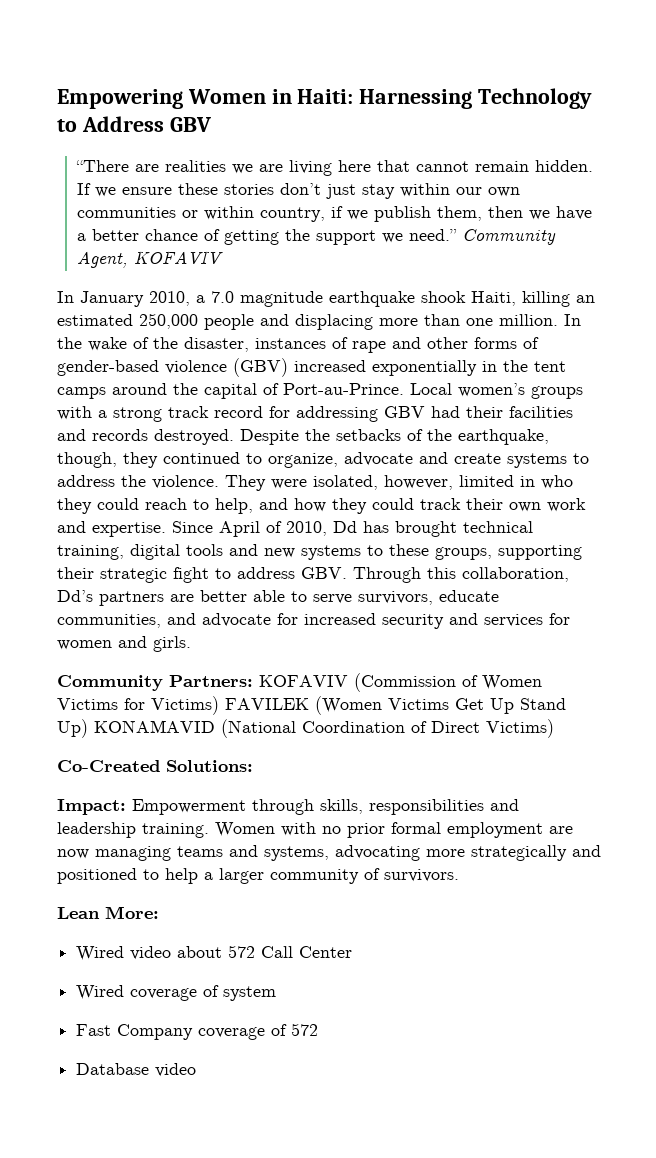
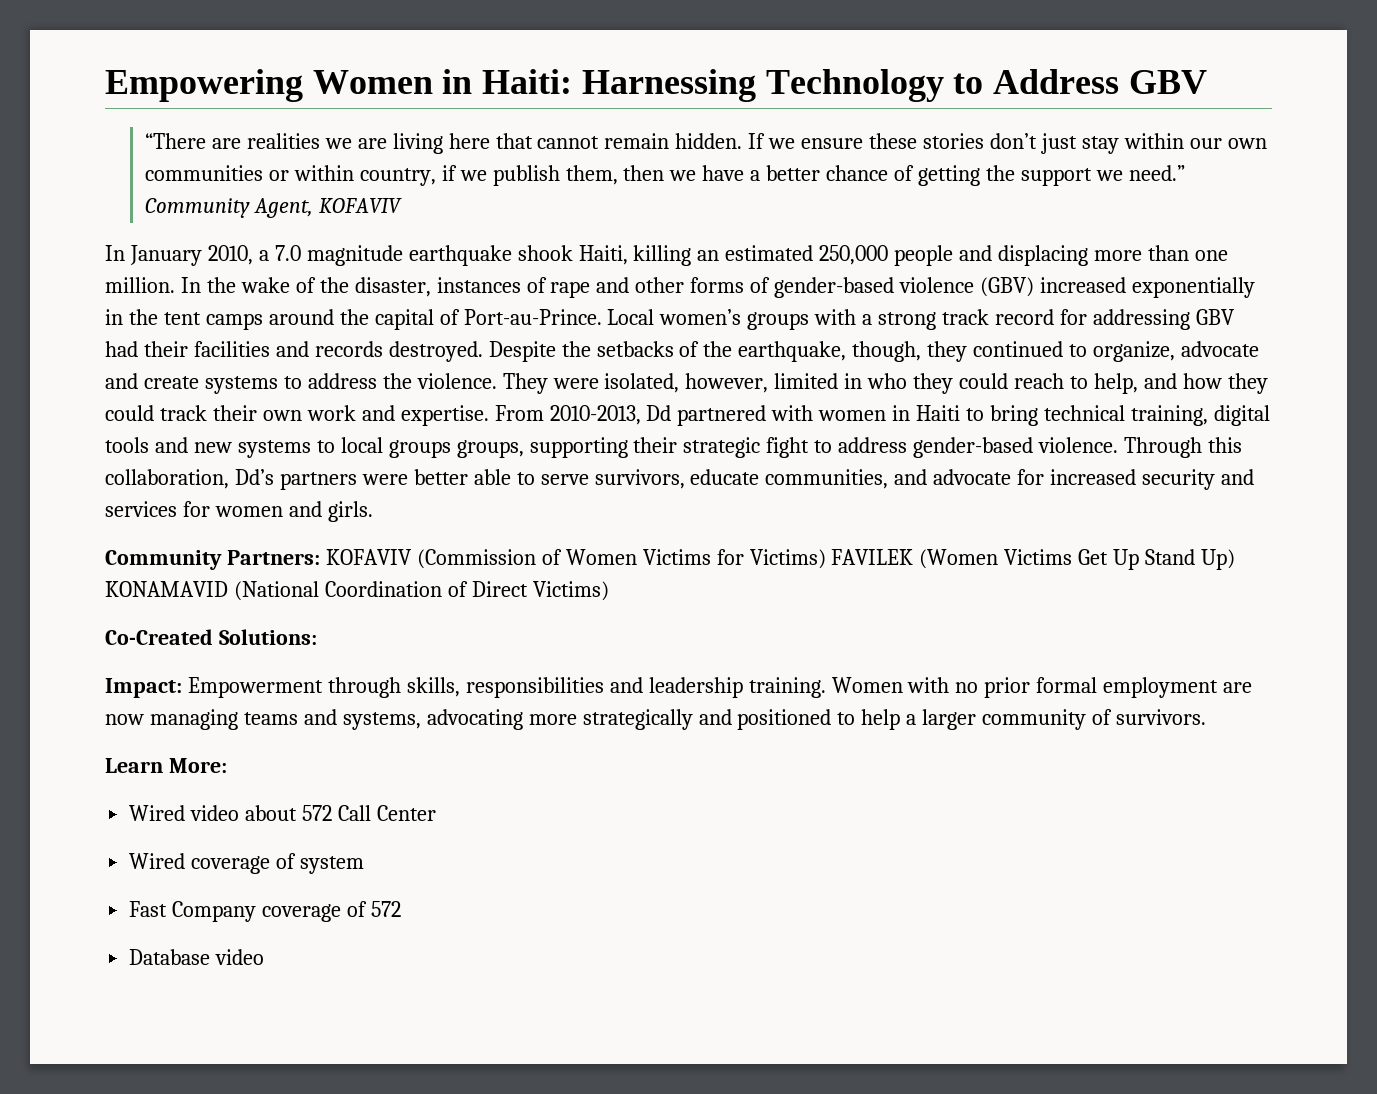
- Since April of 2010, Dd has brought technical training, digital tools and new systems to these groups, supporting their strategic fight to address GBV. Through this collaboration, Dd’s partners are better able to serve survivors, educate communities, and advocate for increased security and services for women and girls.
+ From 2010-2013, Dd partnered with women in Haiti to bring technical training, digital tools and new systems to local groups groups, supporting their strategic fight to address gender-based violence. Through this collaboration, Dd’s partners were better able to serve survivors, educate communities, and advocate for increased security and services for women and girls.
- Lean More:
+ Learn More:

